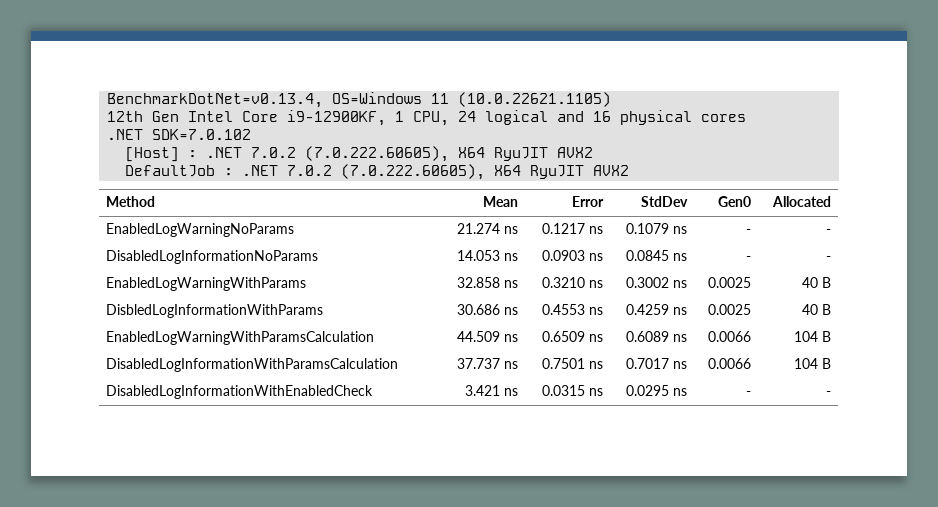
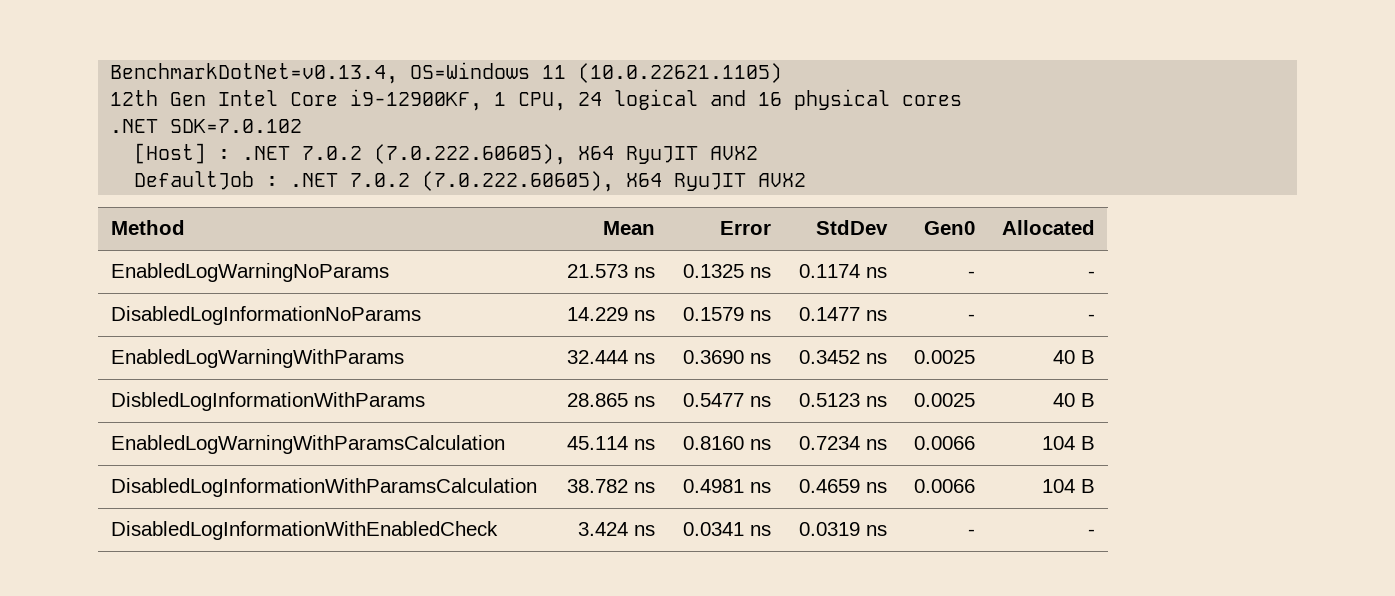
- EnabledLogWarningNoParams | 21.274 ns | 0.1217 ns | 0.1079 ns | - | -
+ EnabledLogWarningNoParams | 21.573 ns | 0.1325 ns | 0.1174 ns | - | -
- DisabledLogInformationNoParams | 14.053 ns | 0.0903 ns | 0.0845 ns | - | -
+ DisabledLogInformationNoParams | 14.229 ns | 0.1579 ns | 0.1477 ns | - | -
- EnabledLogWarningWithParams | 32.858 ns | 0.3210 ns | 0.3002 ns | 0.0025 | 40 B
+ EnabledLogWarningWithParams | 32.444 ns | 0.3690 ns | 0.3452 ns | 0.0025 | 40 B
- DisbledLogInformationWithParams | 30.686 ns | 0.4553 ns | 0.4259 ns | 0.0025 | 40 B
+ DisbledLogInformationWithParams | 28.865 ns | 0.5477 ns | 0.5123 ns | 0.0025 | 40 B
- EnabledLogWarningWithParamsCalculation | 44.509 ns | 0.6509 ns | 0.6089 ns | 0.0066 | 104 B
+ EnabledLogWarningWithParamsCalculation | 45.114 ns | 0.8160 ns | 0.7234 ns | 0.0066 | 104 B
- DisabledLogInformationWithParamsCalculation | 37.737 ns | 0.7501 ns | 0.7017 ns | 0.0066 | 104 B
+ DisabledLogInformationWithParamsCalculation | 38.782 ns | 0.4981 ns | 0.4659 ns | 0.0066 | 104 B
- DisabledLogInformationWithEnabledCheck | 3.421 ns | 0.0315 ns | 0.0295 ns | - | -
+ DisabledLogInformationWithEnabledCheck | 3.424 ns | 0.0341 ns | 0.0319 ns | - | -

